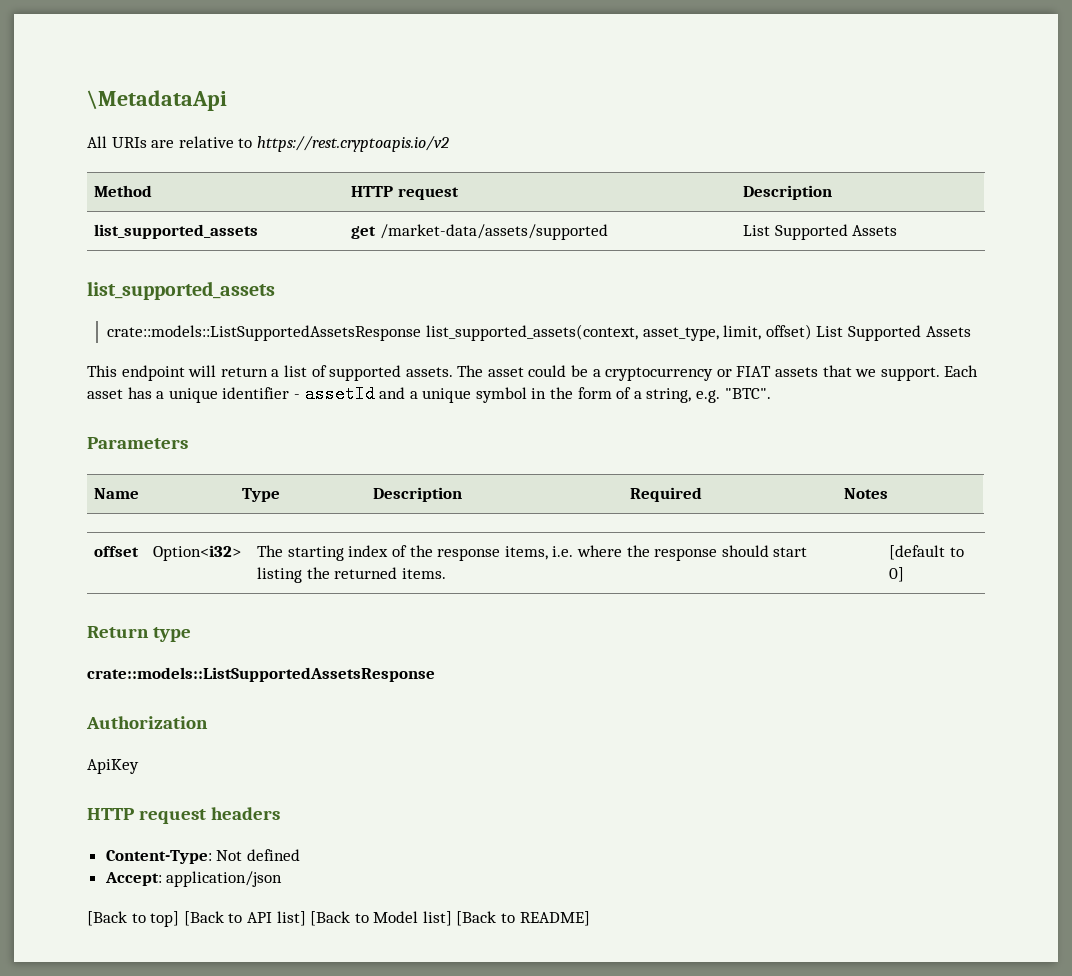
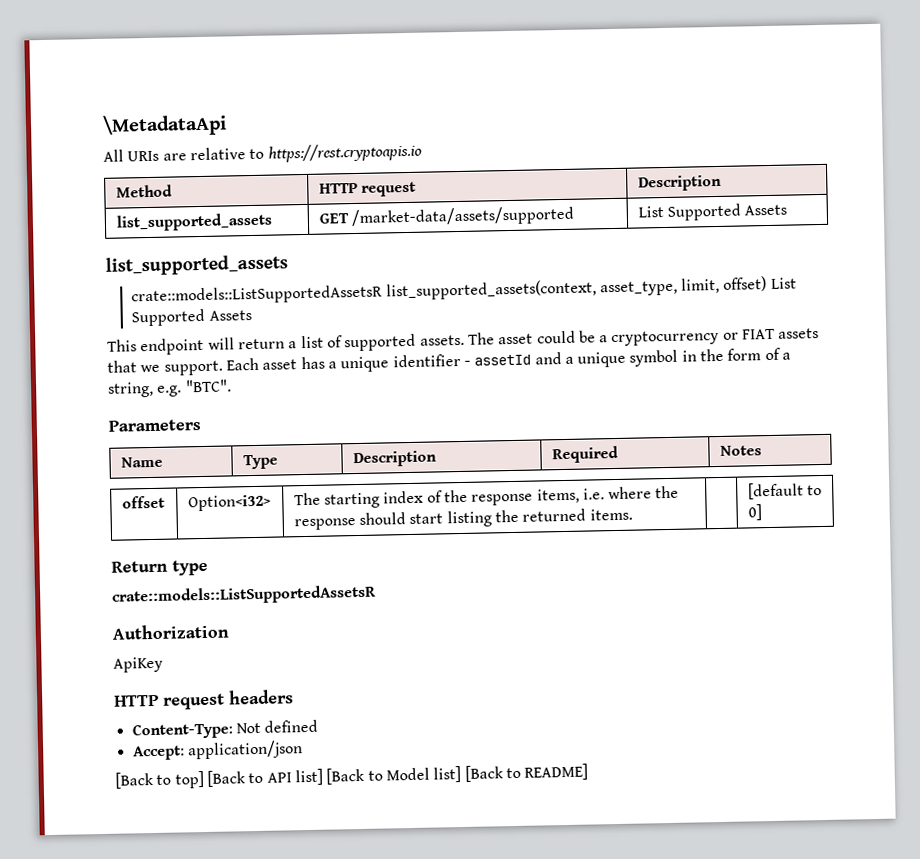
- All URIs are relative to https://rest.cryptoapis.io/v2
+ All URIs are relative to https://rest.cryptoapis.io
- list_supported_assets | get /market-data/assets/supported | List Supported Assets
+ list_supported_assets | GET /market-data/assets/supported | List Supported Assets
- crate::models::ListSupportedAssetsResponse list_supported_assets(context, asset_type, limit, offset) List Supported Assets
+ crate::models::ListSupportedAssetsR list_supported_assets(context, asset_type, limit, offset) List Supported Assets
  Return type
- crate::models::ListSupportedAssetsResponse
+ crate::models::ListSupportedAssetsR

